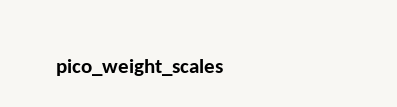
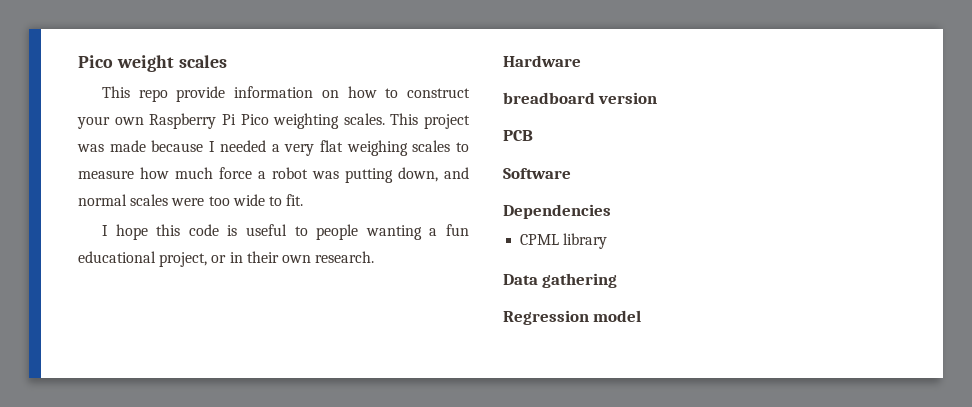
- pico_weight_scales
+ Pico weight scales
+ This repo provide information on how to construct your own Raspberry Pi Pico weighting scales. This project was made because I needed a very flat weighing scales to measure how much force a robot was putting down, and normal scales were too wide to fit.
+ I hope this code is useful to people wanting a fun educational project, or in their own research.
+ Hardware
+ breadboard version
+ PCB
+ Software
+ Dependencies
+ CPML library
+ Data gathering
+ Regression model

